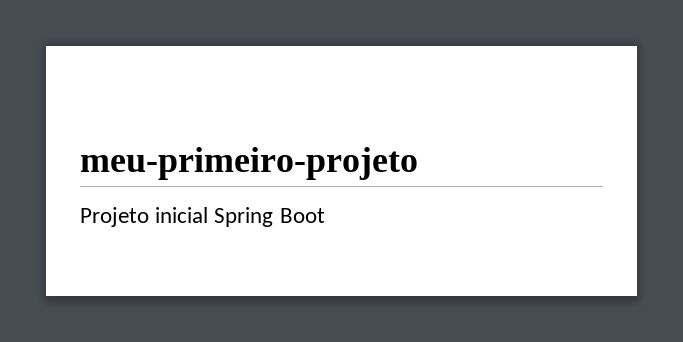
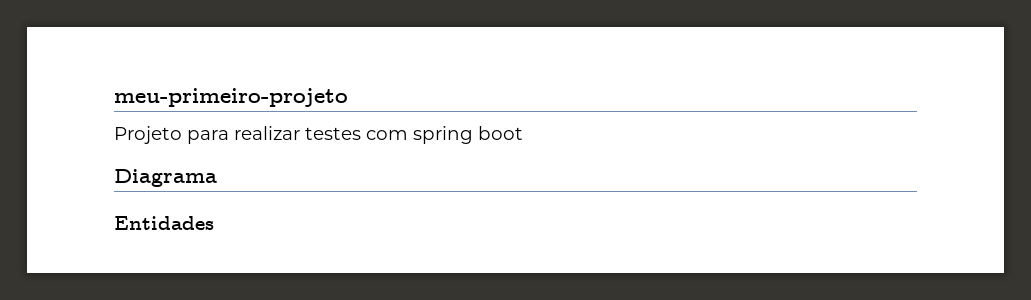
- Projeto inicial Spring Boot
+ Projeto para realizar testes com spring boot
+ Diagrama
+ Entidades

